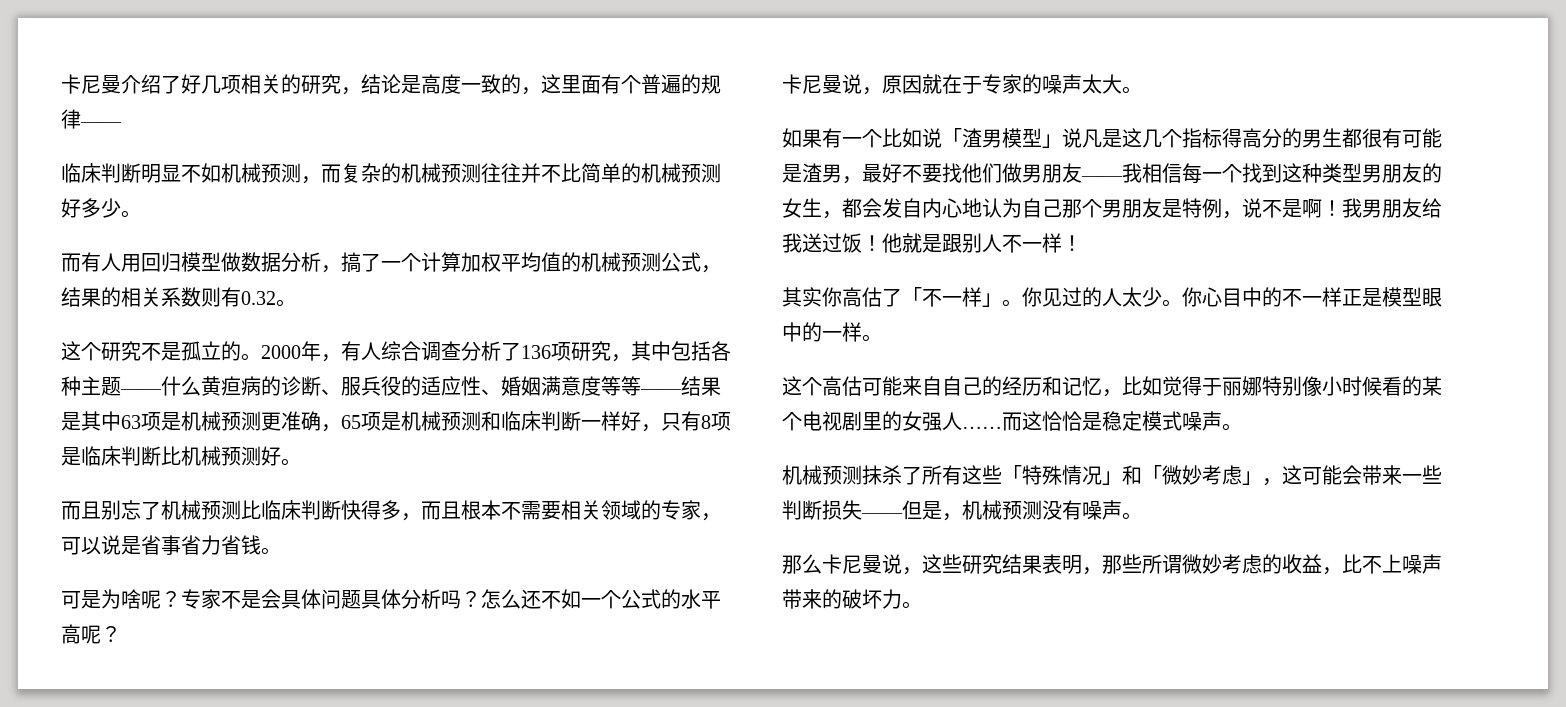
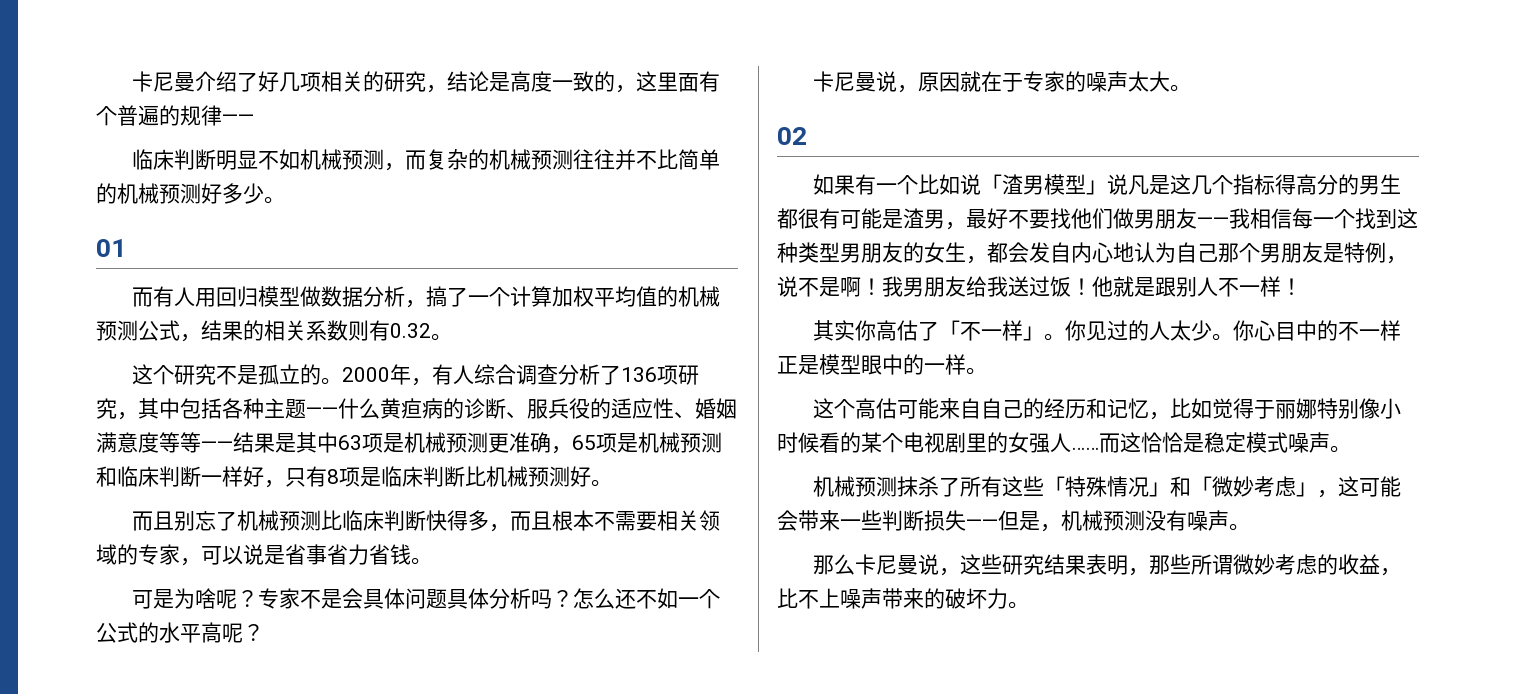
+ 01
+ 02

